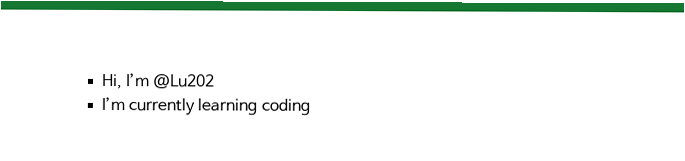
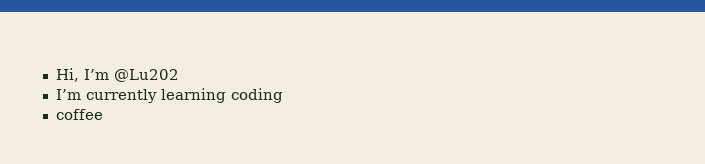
+ coffee

